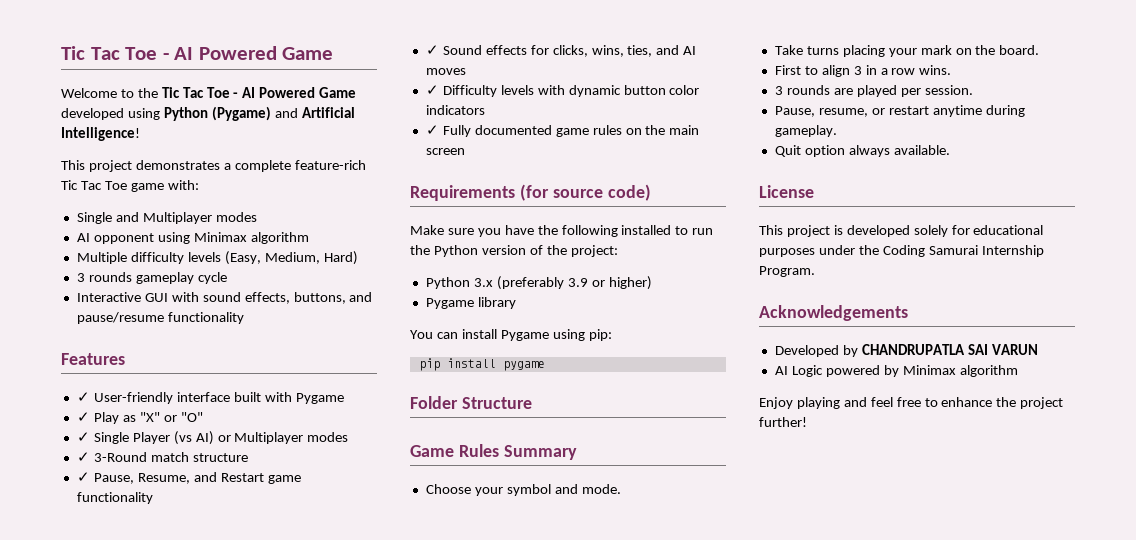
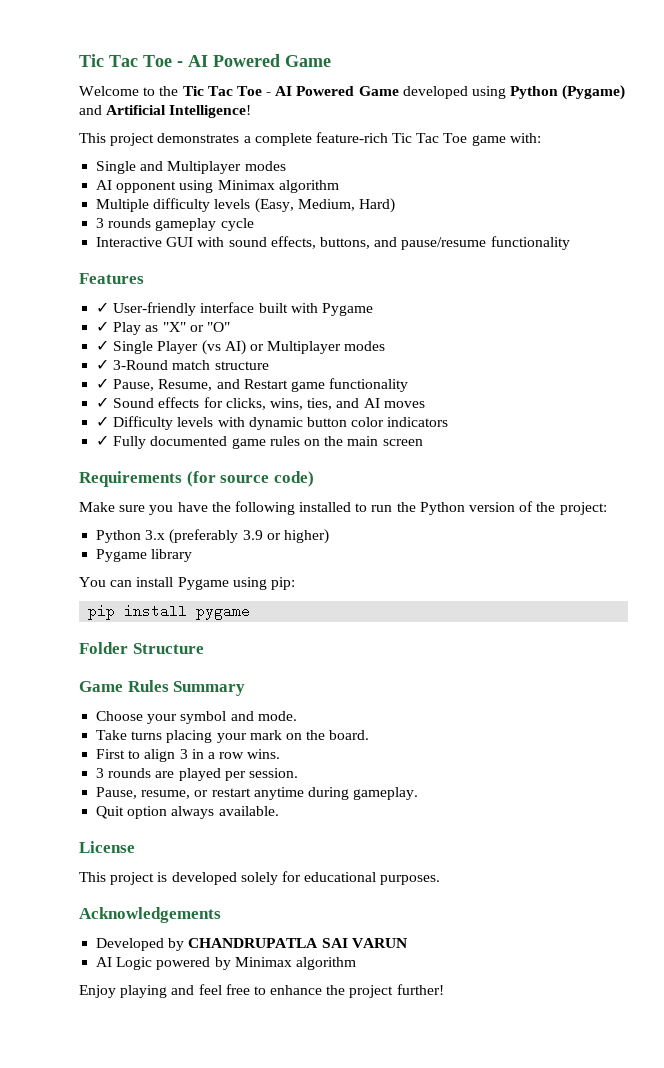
- This project is developed solely for educational purposes under the Coding Samurai Internship Program.
+ This project is developed solely for educational purposes.

